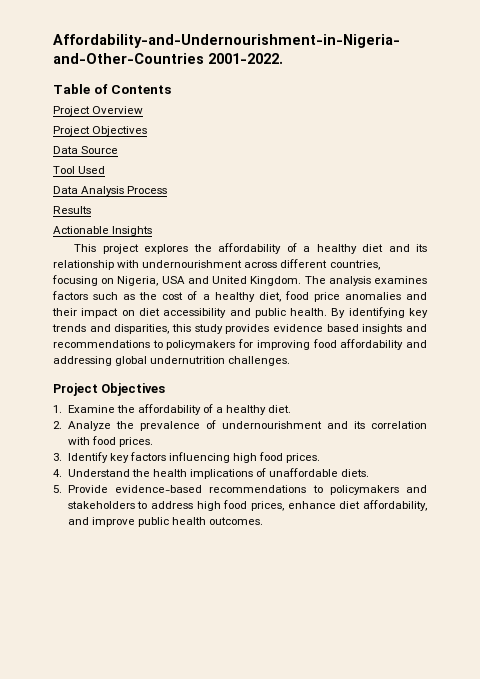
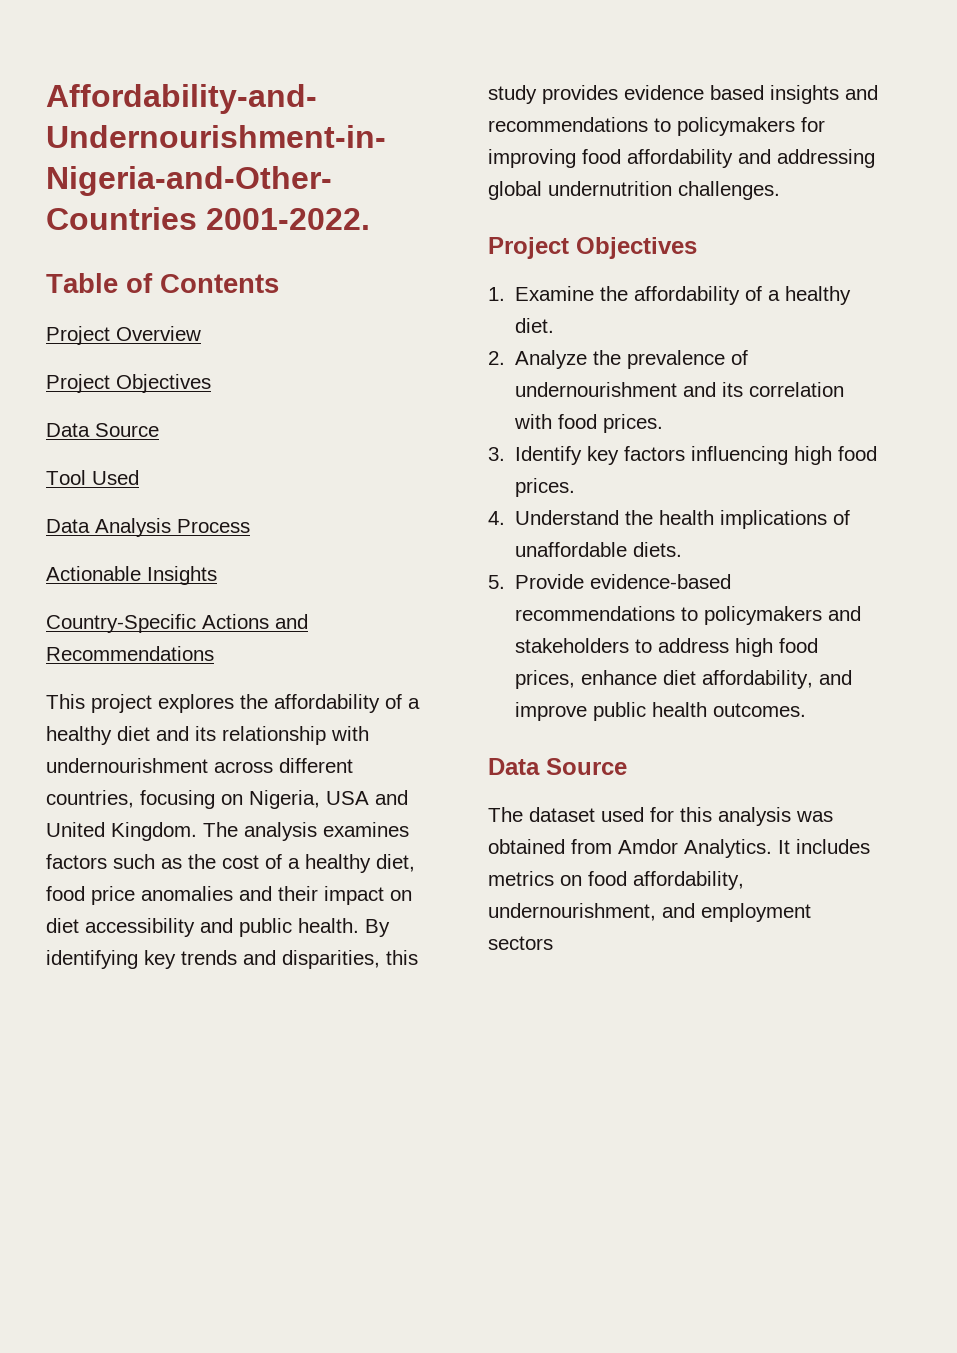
- Results
+ Country-Specific Actions and Recommendations
  5. Provide evidence-based recommendations to policymakers and stakeholders to address high food prices, enhance diet affordability, and improve public health outcomes.
+ Data Source
+ The dataset used for this analysis was obtained from Amdor Analytics. It includes metrics on food affordability, undernourishment, and employment sectors

